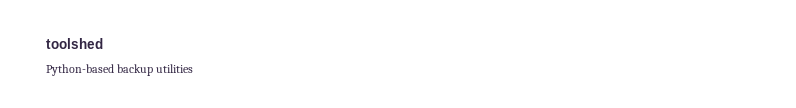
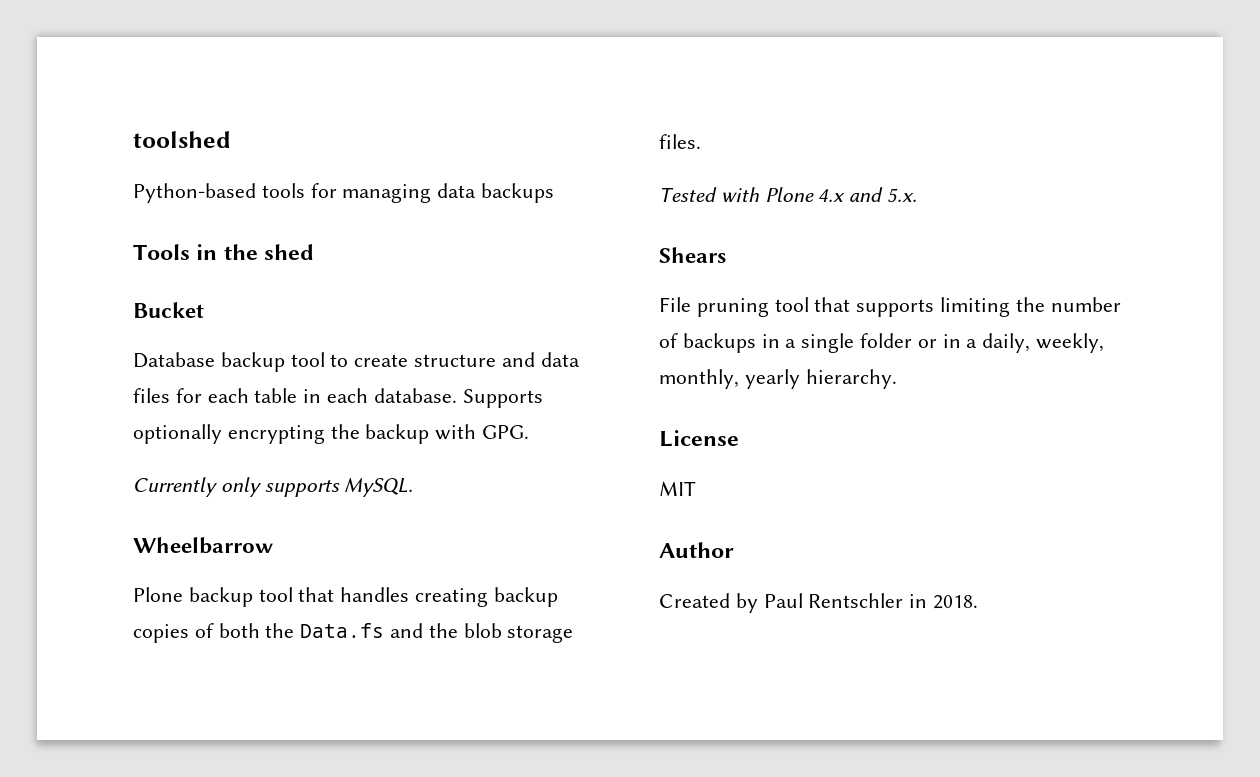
- Python-based backup utilities
+ Python-based tools for managing data backups
+ Tools in the shed
+ Bucket
+ Database backup tool to create structure and data files for each table in each database. Supports optionally encrypting the backup with GPG.
+ Currently only supports MySQL.
+ Wheelbarrow
+ Plone backup tool that handles creating backup copies of both the Data.fs and the blob storage files.
+ Tested with Plone 4.x and 5.x.
+ Shears
+ File pruning tool that supports limiting the number of backups in a single folder or in a daily, weekly, monthly, yearly hierarchy.
+ License
+ MIT
+ Author
+ Created by Paul Rentschler in 2018.

